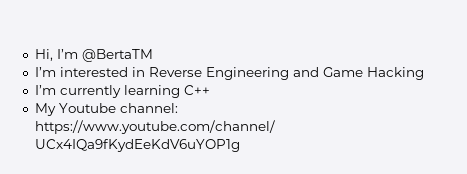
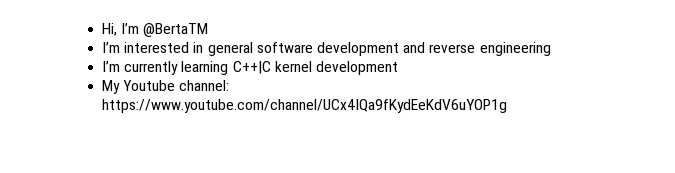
- I’m interested in Reverse Engineering and Game Hacking
+ I’m interested in general software development and reverse engineering
- I’m currently learning C++
+ I’m currently learning C++|C kernel development

